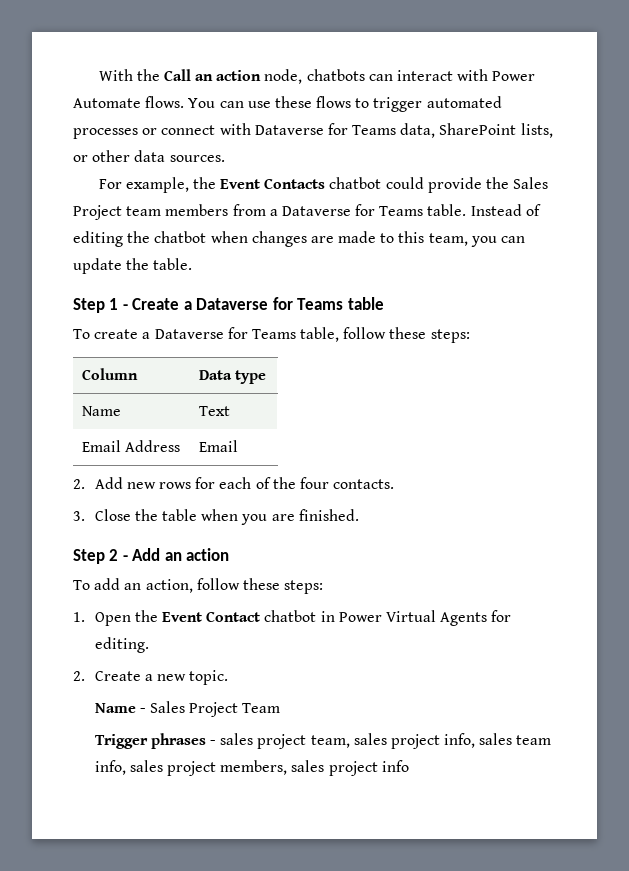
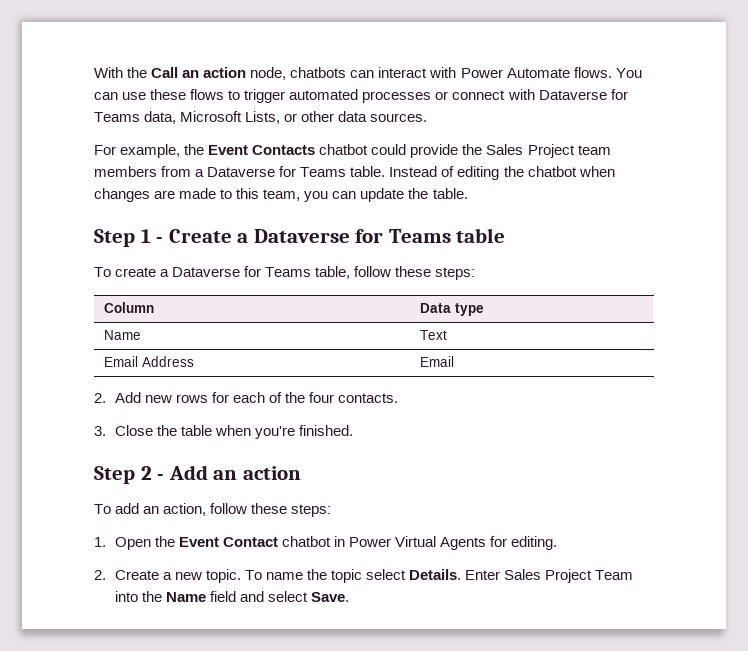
- You can use these flows to trigger automated processes or connect with Dataverse for Teams data, SharePoint lists, or other data sources.
+ You can use these flows to trigger automated processes or connect with Dataverse for Teams data, Microsoft Lists, or other data sources.
- 3. Close the table when you are finished.
+ 3. Close the table when you're finished.
- 2. Create a new topic.
- Name - Sales Project Team
- Trigger phrases - sales project team, sales project info, sales team info, sales project members, sales project info
+ 2. Create a new topic. To name the topic select Details. Enter Sales Project Team into the Name field and select Save.

